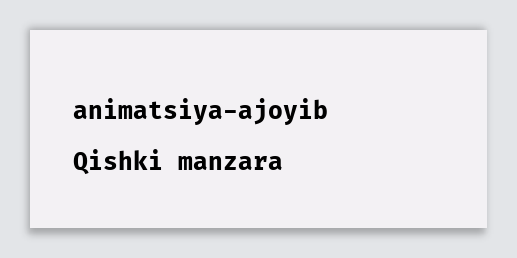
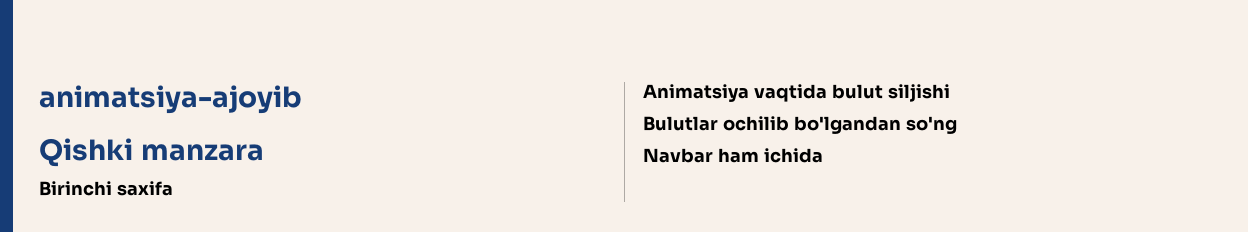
+ Birinchi saxifa
+ Animatsiya vaqtida bulut siljishi
+ Bulutlar ochilib bo'lgandan so'ng
+ Navbar ham ichida

